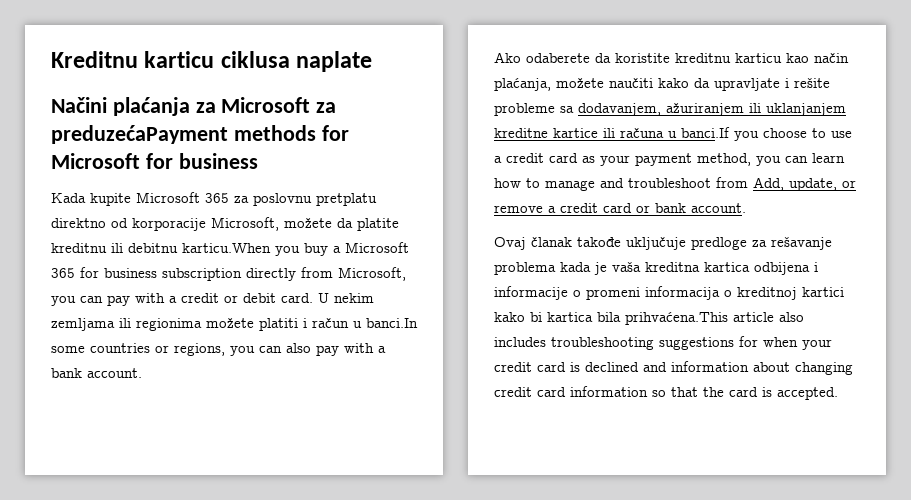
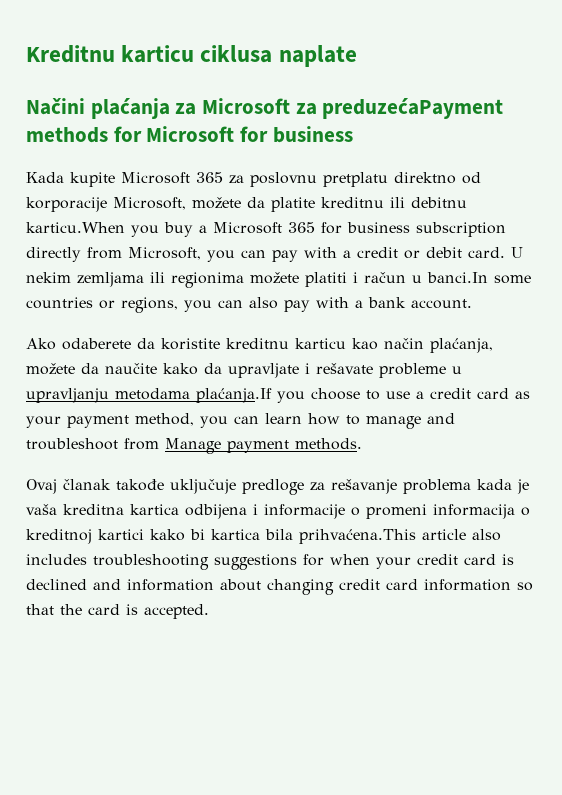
- Ako odaberete da koristite kreditnu karticu kao način plaćanja, možete naučiti kako da upravljate i rešite probleme sa dodavanjem, ažuriranjem ili uklanjanjem kreditne kartice ili računa u banci.If you choose to use a credit card as your payment method, you can learn how to manage and troubleshoot from Add, update, or remove a credit card or bank account.
+ Ako odaberete da koristite kreditnu karticu kao način plaćanja, možete da naučite kako da upravljate i rešavate probleme u upravljanju metodama plaćanja.If you choose to use a credit card as your payment method, you can learn how to manage and troubleshoot from Manage payment methods.

